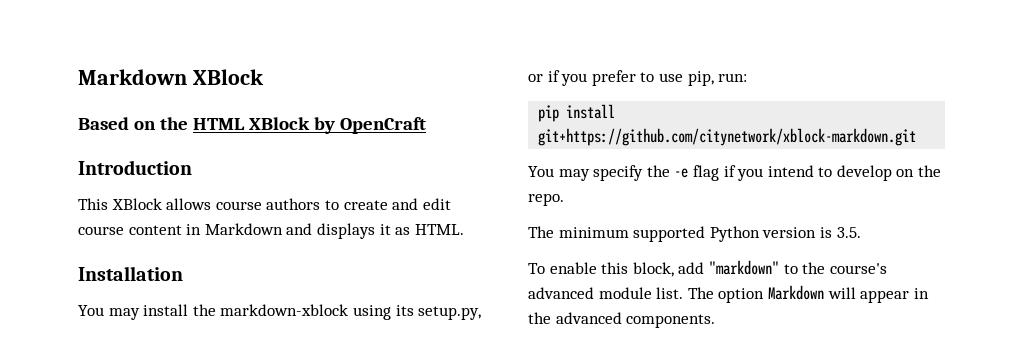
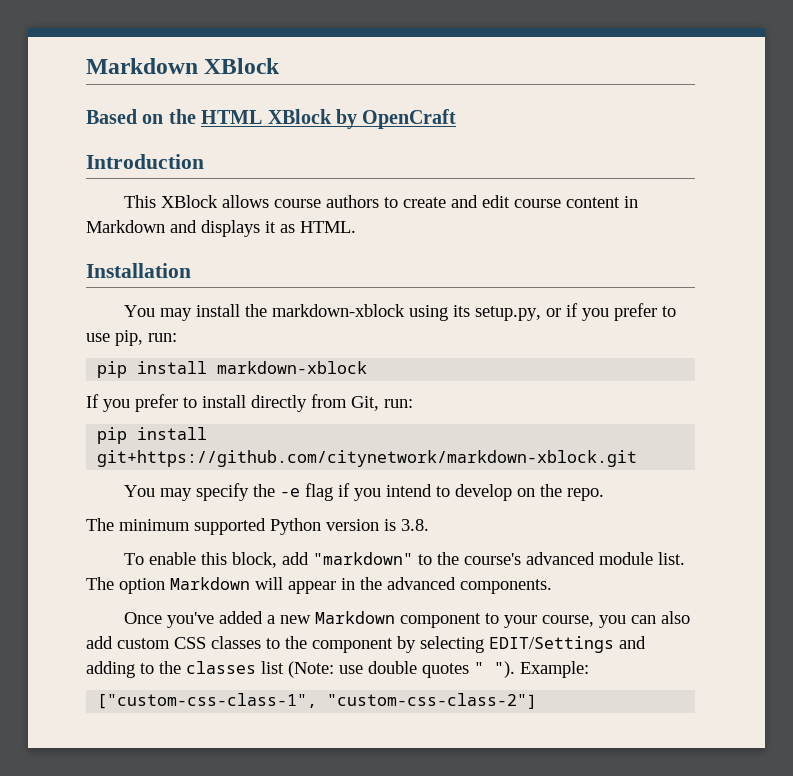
- pip install git+https://github.com/citynetwork/xblock-markdown.git
+ pip install markdown-xblock
+ If you prefer to install directly from Git, run:
+ pip install git+https://github.com/citynetwork/markdown-xblock.git
- The minimum supported Python version is 3.5.
+ The minimum supported Python version is 3.8.
+ Once you've added a new Markdown component to your course, you can also add custom CSS classes to the component by selecting EDIT/Settings and adding to the classes list (Note: use double quotes " "). Example:
+ ["custom-css-class-1", "custom-css-class-2"]

